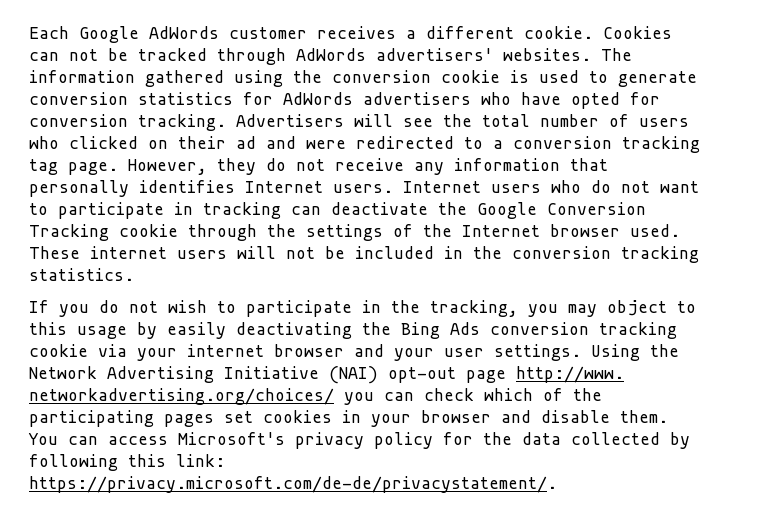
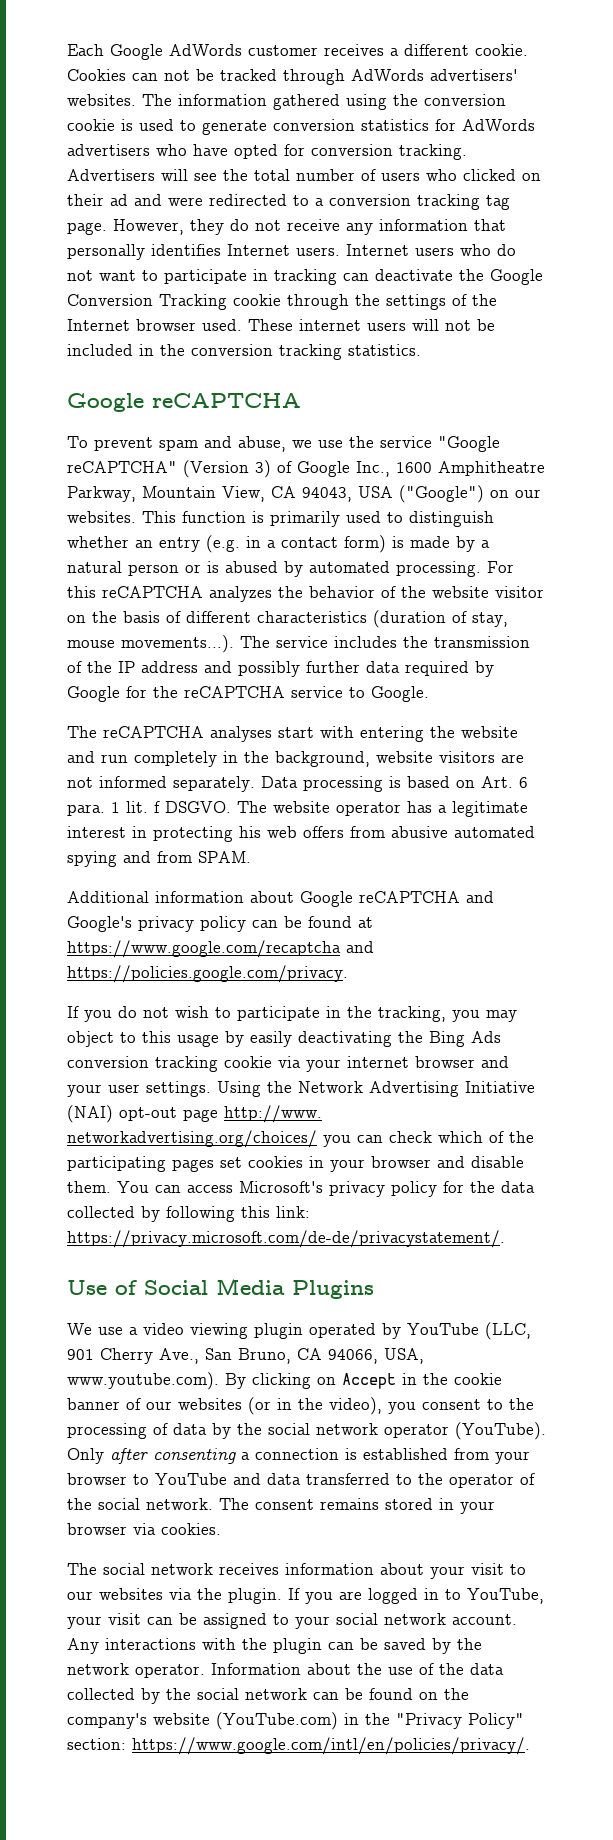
  These internet users will not be included in the conversion tracking statistics.
+ Google reCAPTCHA
+ To prevent spam and abuse, we use the service "Google reCAPTCHA" (Version 3) of Google Inc., 1600 Amphitheatre Parkway, Mountain View, CA 94043, USA ("Google") on our websites. This function is primarily used to distinguish whether an entry (e.g. in a contact form) is made by a natural person or is abused by automated processing. For this reCAPTCHA analyzes the behavior of the website visitor on the basis of different characteristics (duration of stay, mouse movements...). The service includes the transmission of the IP address and possibly further data required by Google for the reCAPTCHA service to Google.
+ The reCAPTCHA analyses start with entering the website and run completely in the background, website visitors are not informed separately. Data processing is based on Art. 6 para. 1 lit. f DSGVO. The website operator has a legitimate interest in protecting his web offers from abusive automated spying and from SPAM.
+ Additional information about Google reCAPTCHA and Google's privacy policy can be found at https://www.google.com/recaptcha and https://policies.google.com/privacy.
+ Use of Social Media Plugins
+ We use a video viewing plugin operated by YouTube (LLC, 901 Cherry Ave., San Bruno, CA 94066, USA, www.youtube.com). By clicking on Accept in the cookie banner of our websites (or in the video), you consent to the processing of data by the social network operator (YouTube). Only after consenting a connection is established from your browser to YouTube and data transferred to the operator of the social network. The consent remains stored in your browser via cookies.
+ The social network receives information about your visit to our websites via the plugin. If you are logged in to YouTube, your visit can be assigned to your social network account. Any interactions with the plugin can be saved by the network operator. Information about the use of the data collected by the social network can be found on the company's website (YouTube.com) in the "Privacy Policy" section: https://www.google.com/intl/en/policies/privacy/.

